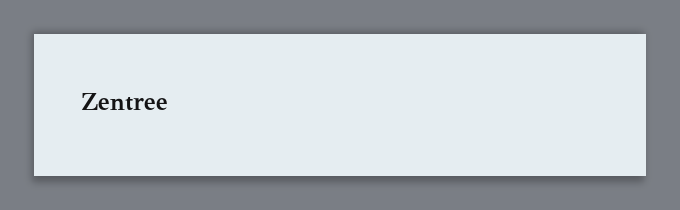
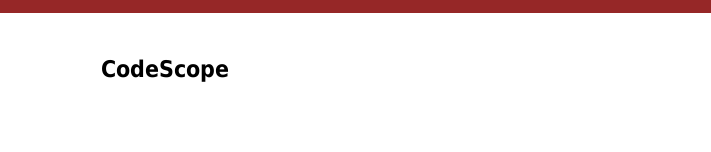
- Zentree
+ CodeScope

